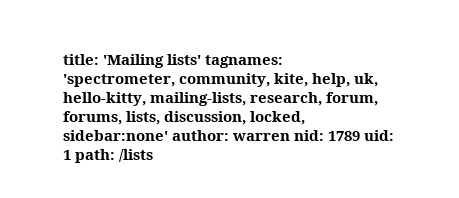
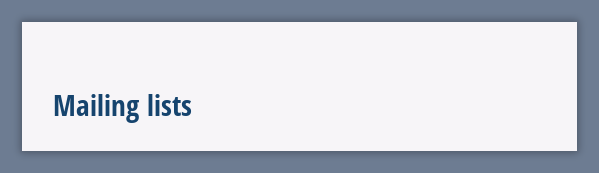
- title: 'Mailing lists' tagnames: 'spectrometer, community, kite, help, uk, hello-kitty, mailing-lists, research, forum, forums, lists, discussion, locked, sidebar:none' author: warren nid: 1789 uid: 1 path: /lists
+ Mailing lists

